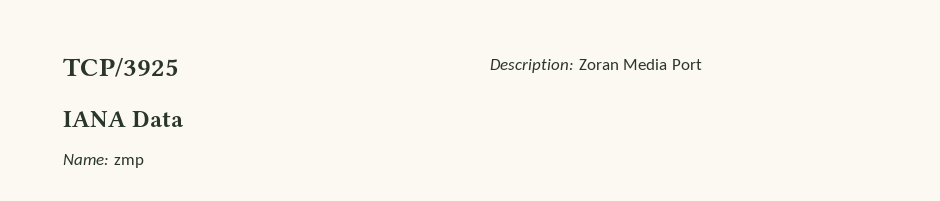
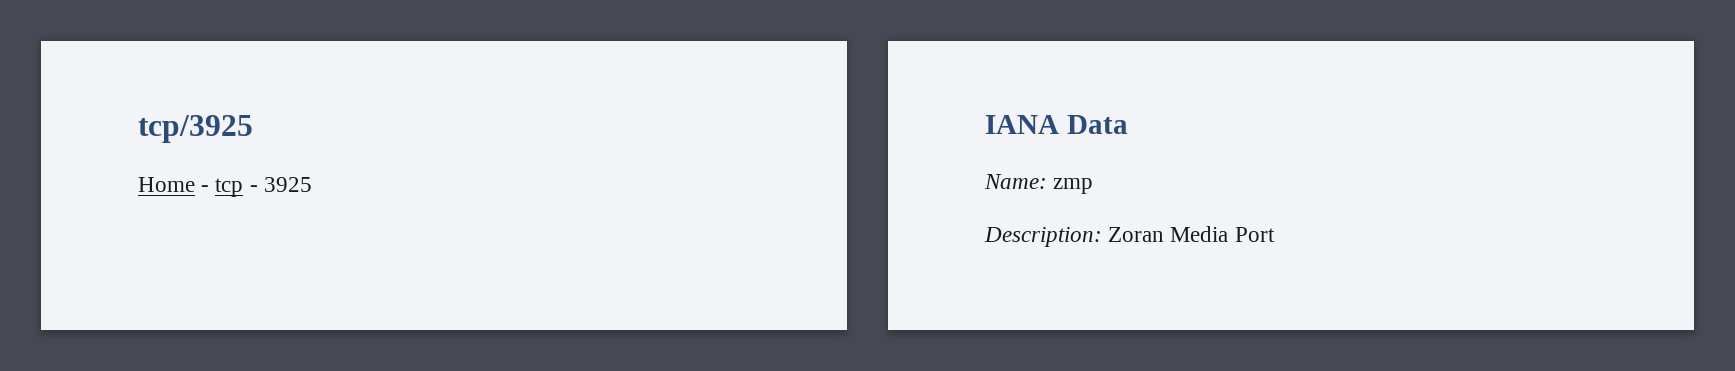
- TCP/3925
+ tcp/3925
+ Home - tcp - 3925

